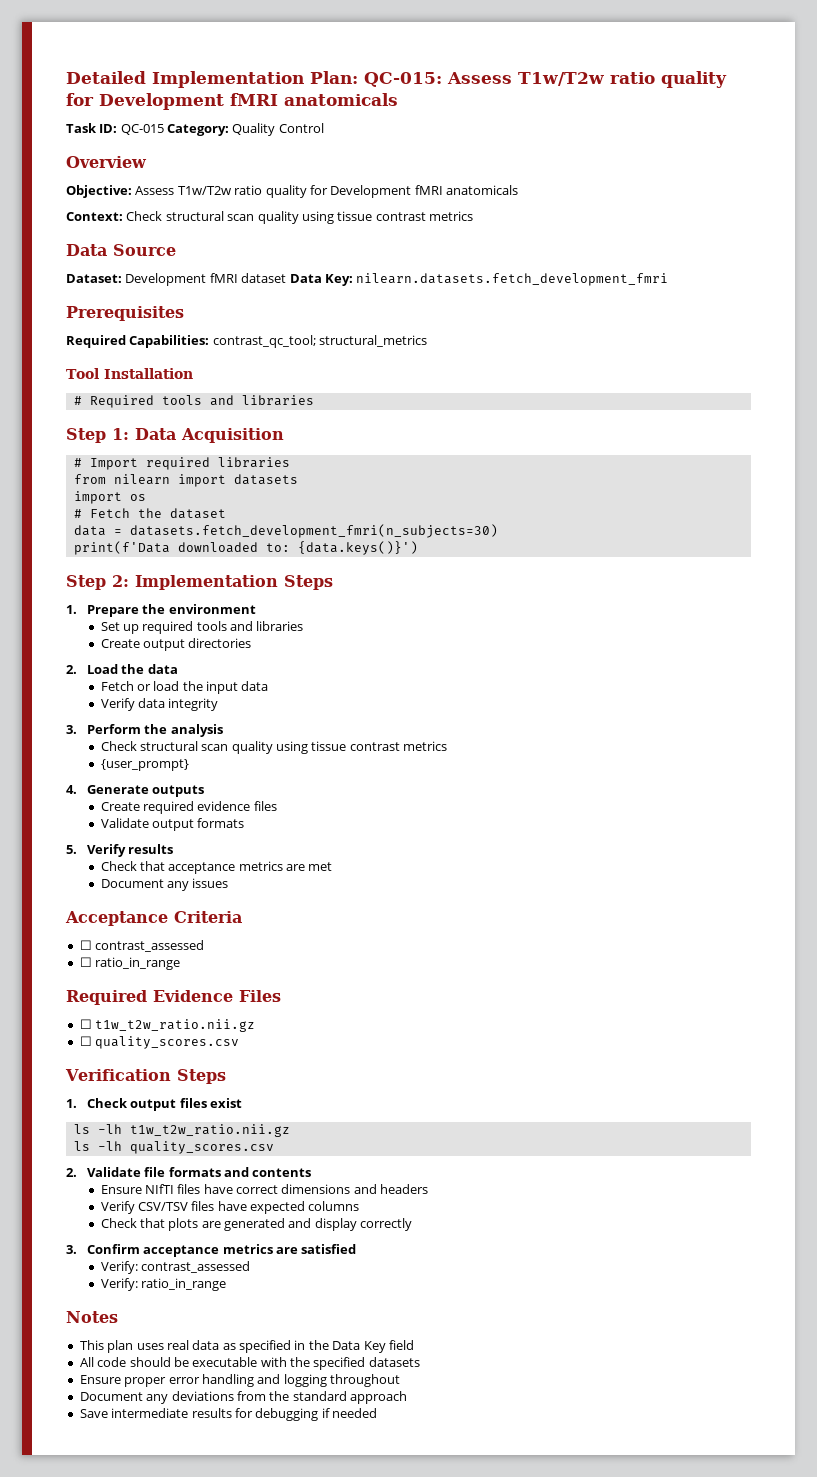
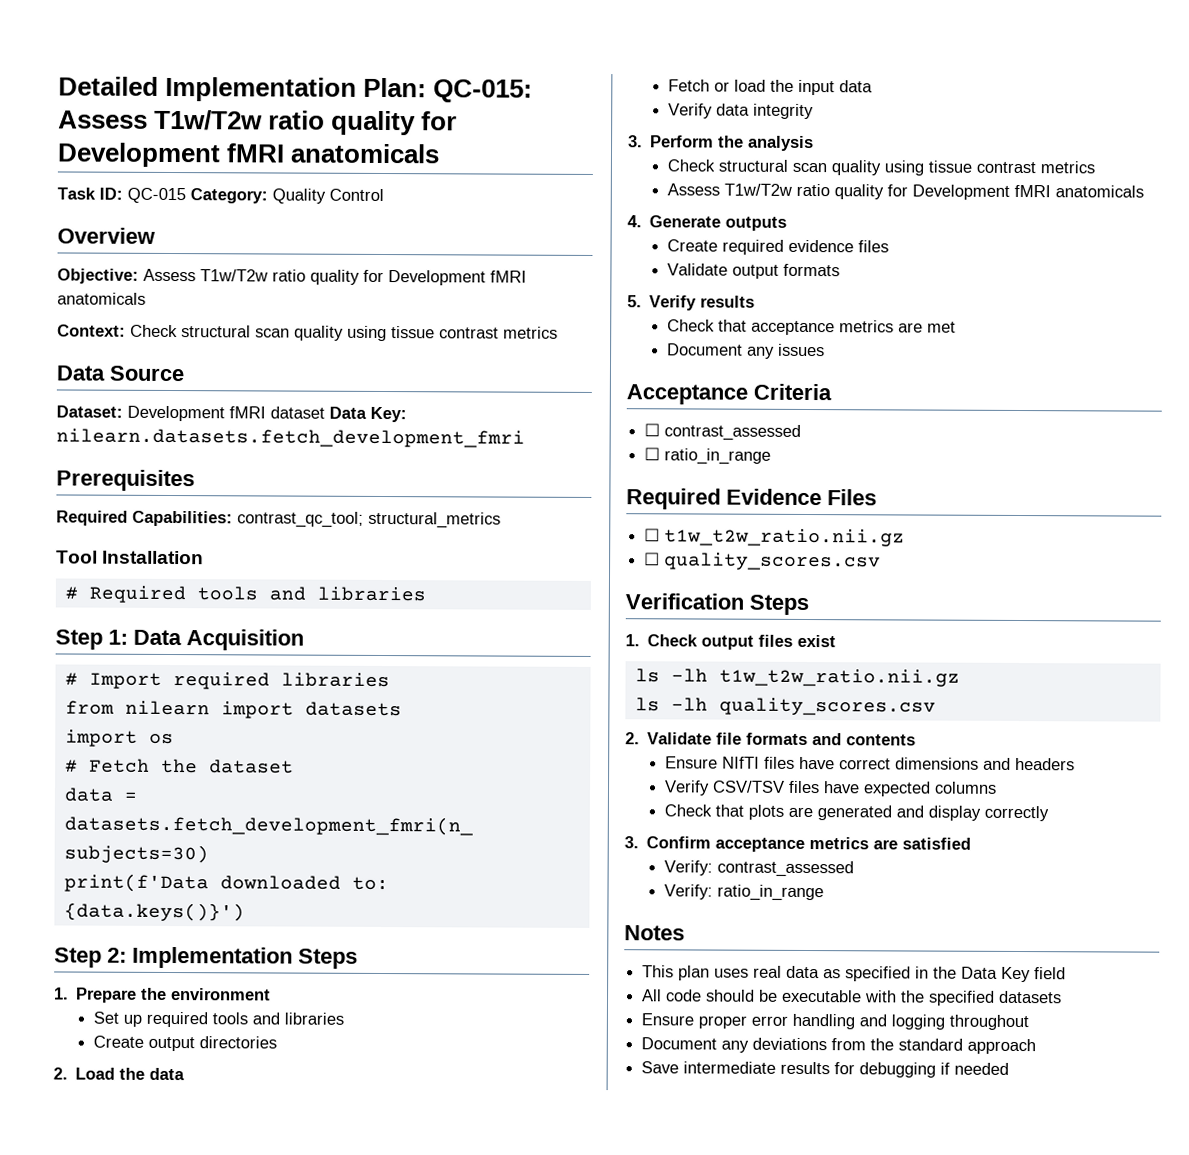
  3. Perform the analysis
  Check structural scan quality using tissue contrast metrics
- {user_prompt}
+ Assess T1w/T2w ratio quality for Development fMRI anatomicals

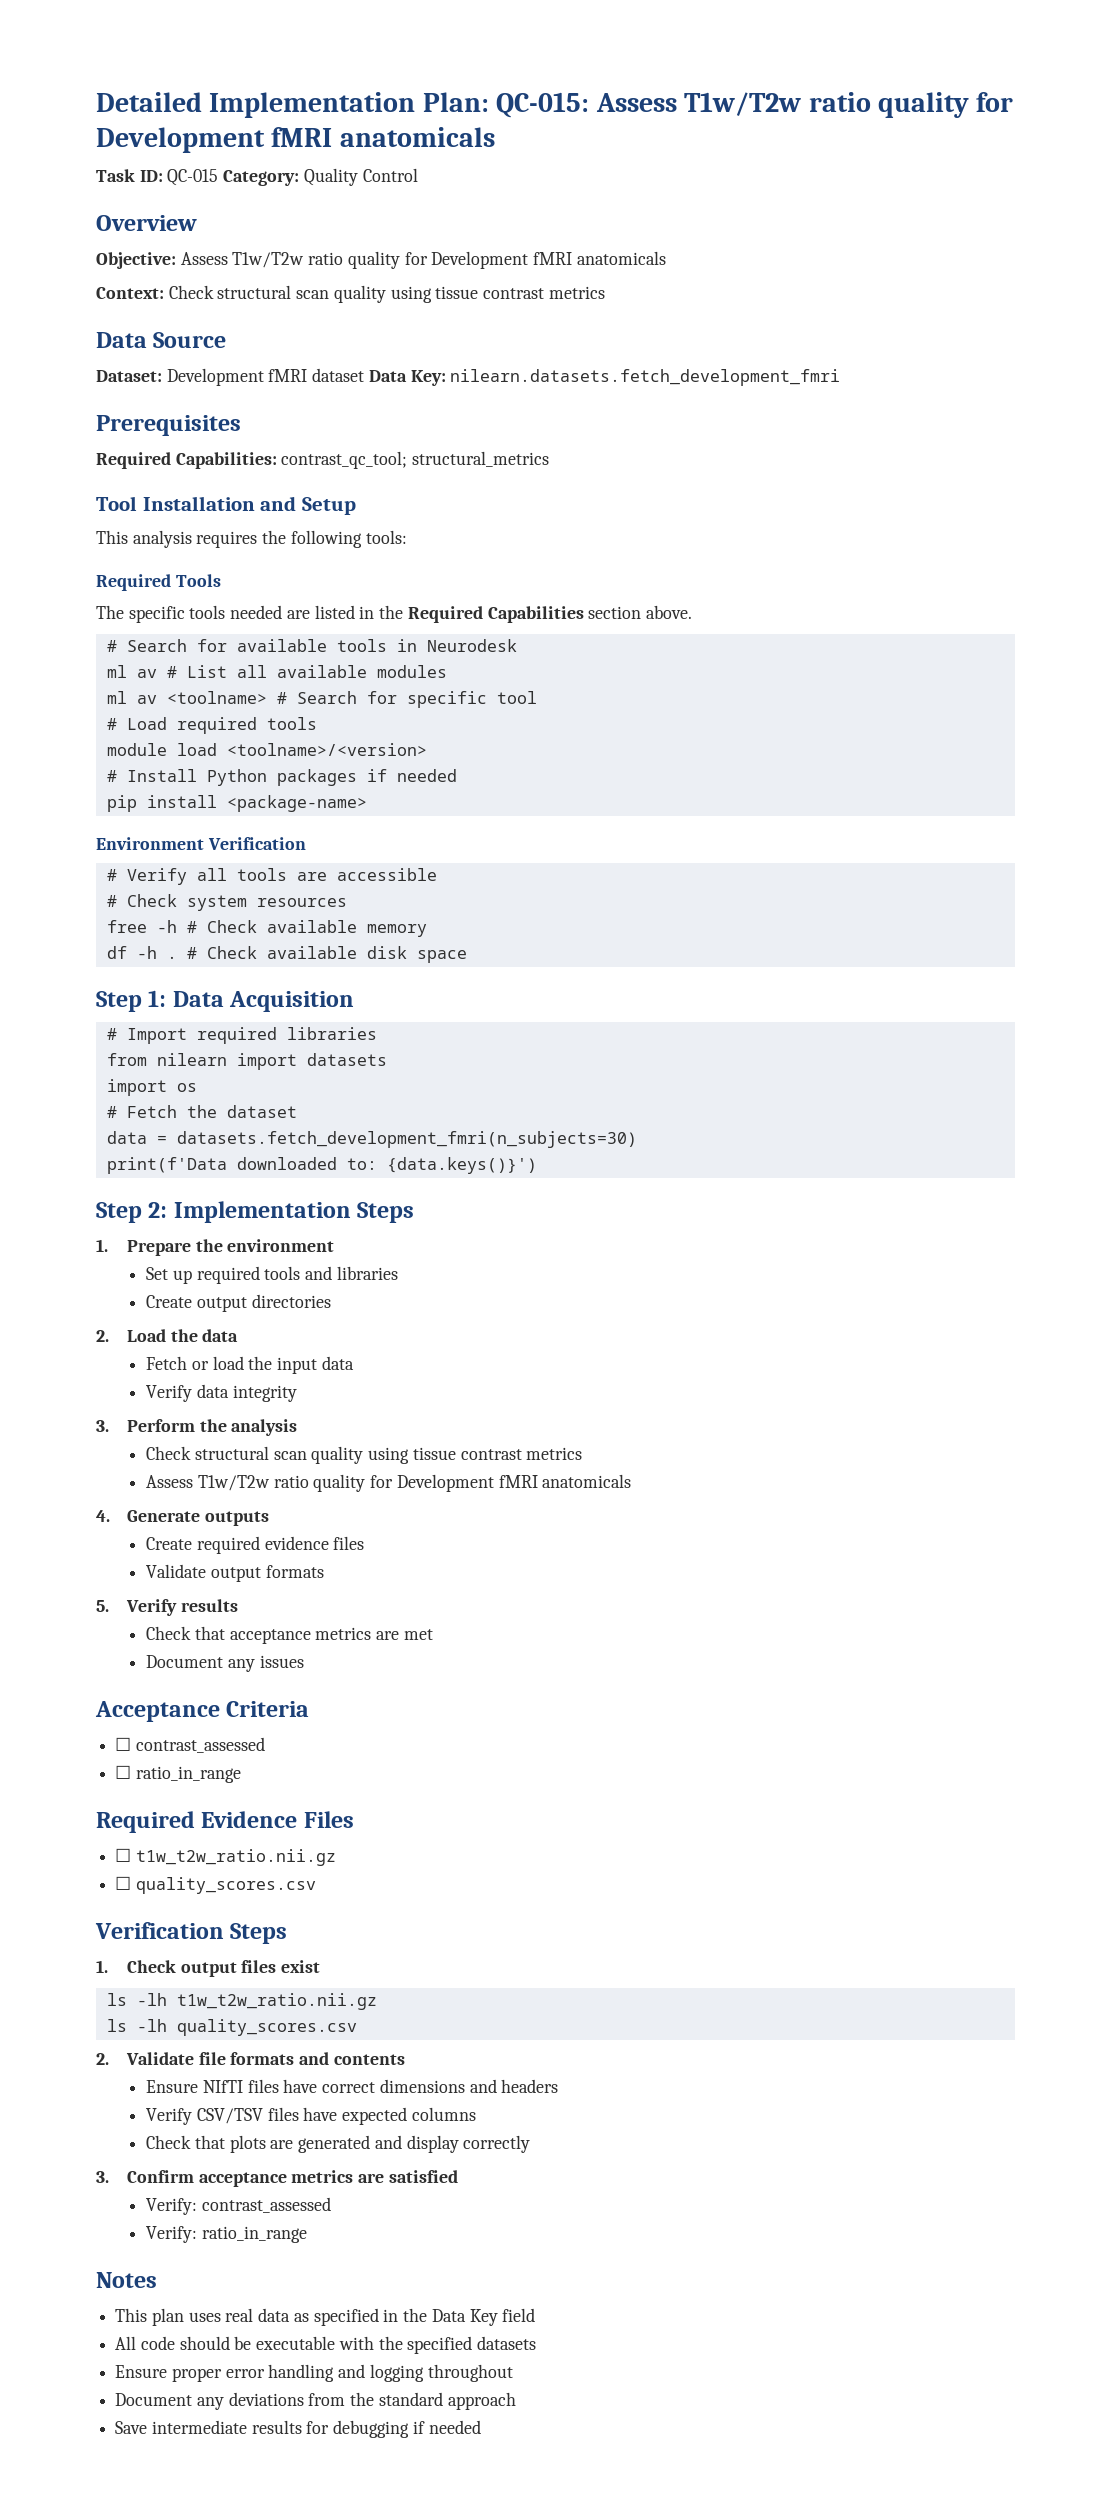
- Tool Installation
- # Required tools and libraries
+ Tool Installation and Setup
+ This analysis requires the following tools:
+ Required Tools
+ The specific tools needed are listed in the Required Capabilities section above.
+ # Search for available tools in Neurodesk
+ ml av # List all available modules
+ ml av <toolname> # Search for specific tool
+ # Load required tools
+ module load <toolname>/<version>
+ # Install Python packages if needed
+ pip install <package-name>
+ Environment Verification
+ # Verify all tools are accessible
+ # Check system resources
+ free -h # Check available memory
+ df -h . # Check available disk space

